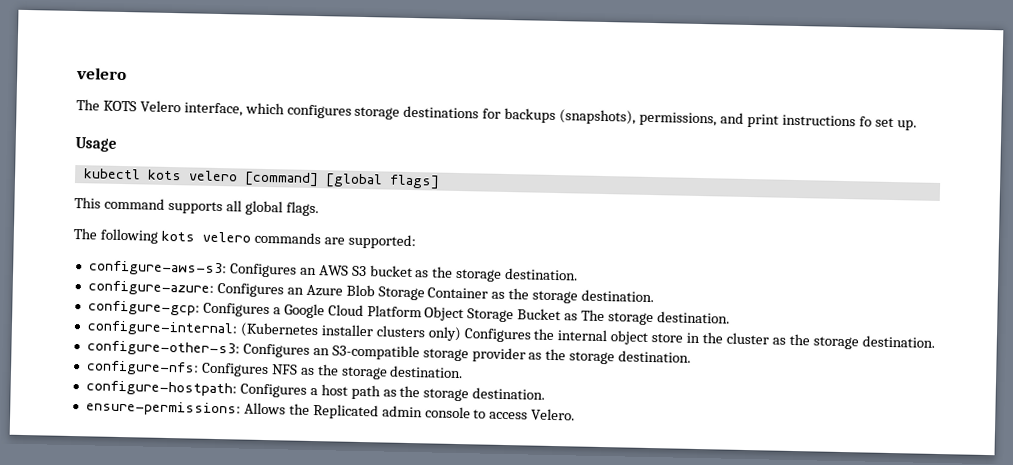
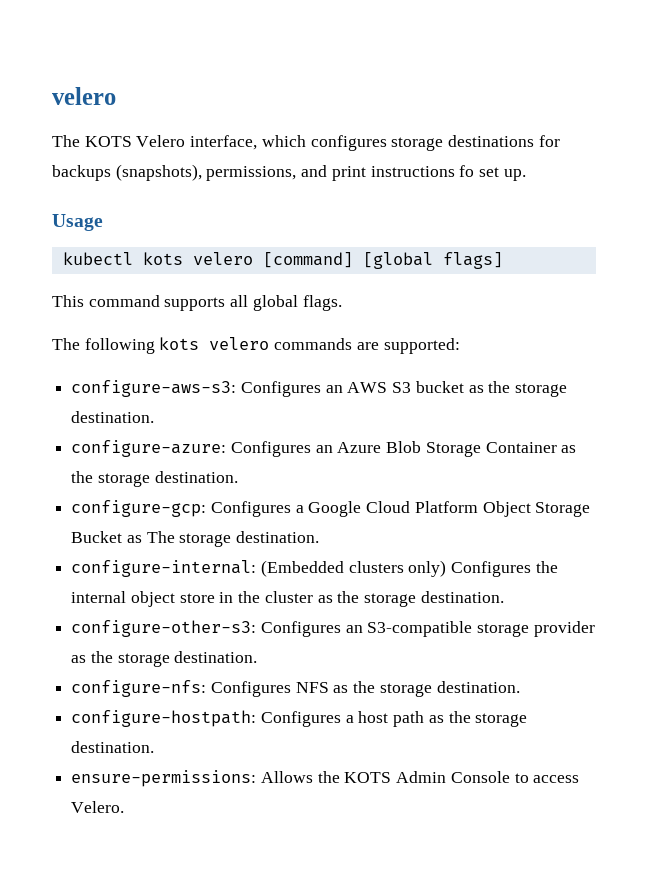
- configure-internal: (Kubernetes installer clusters only) Configures the internal object store in the cluster as the storage destination.
+ configure-internal: (Embedded clusters only) Configures the internal object store in the cluster as the storage destination.
- ensure-permissions: Allows the Replicated admin console to access Velero.
+ ensure-permissions: Allows the KOTS Admin Console to access Velero.

